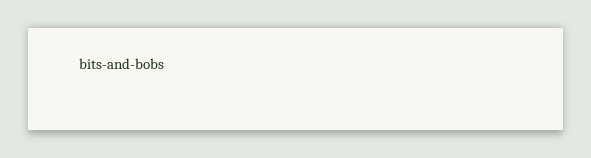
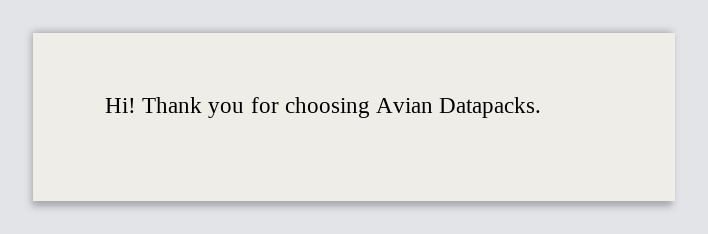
- bits-and-bobs
+ Hi! Thank you for choosing Avian Datapacks.

